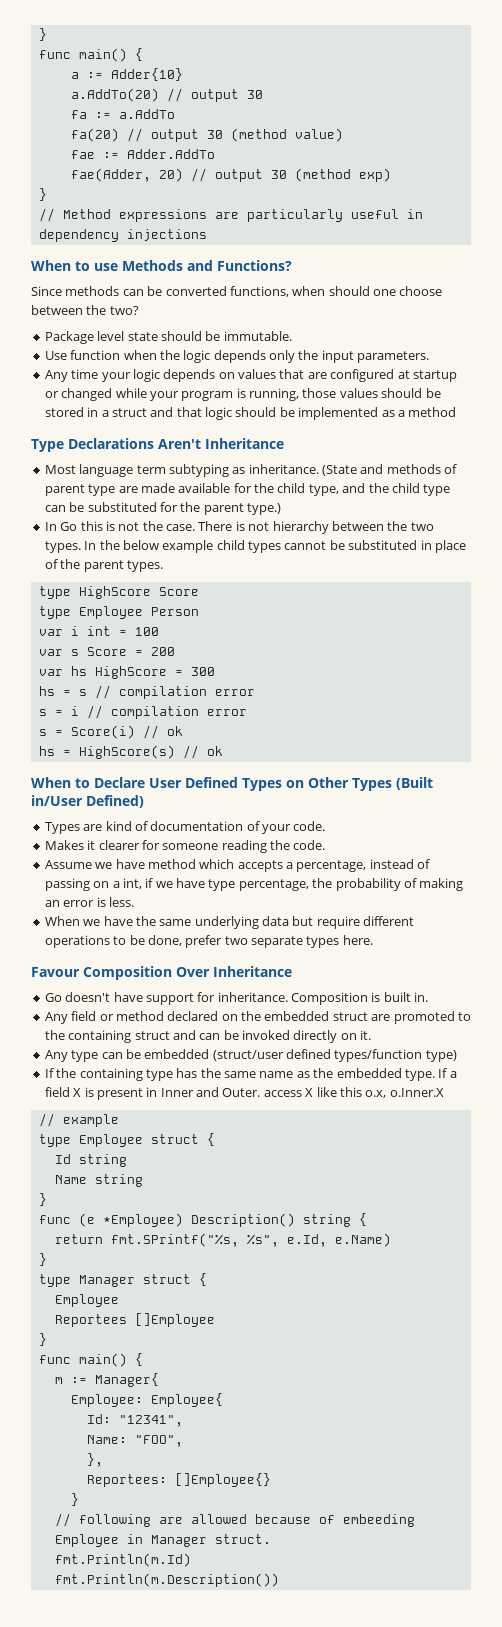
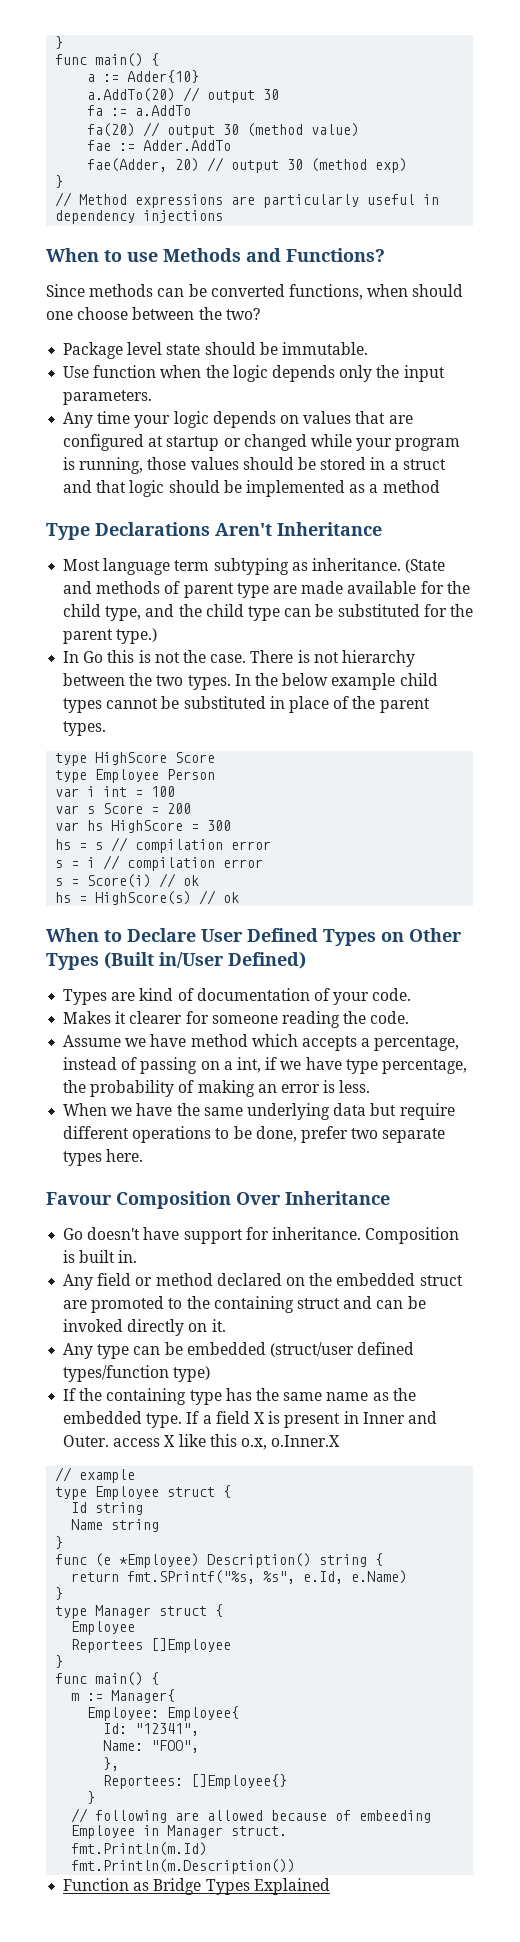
+ Function as Bridge Types Explained

